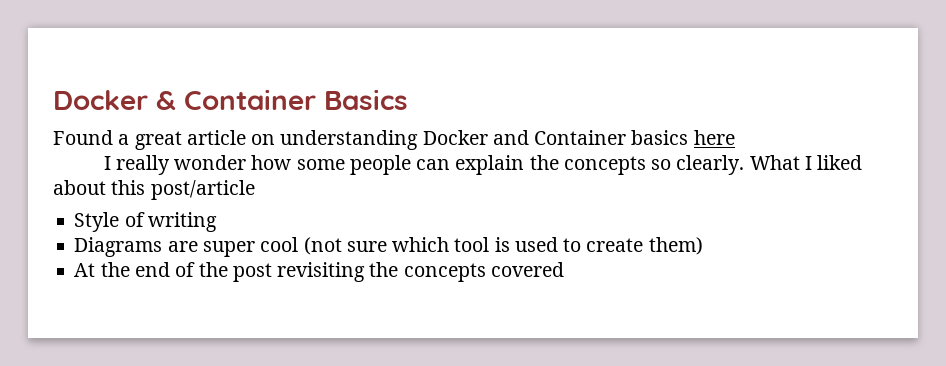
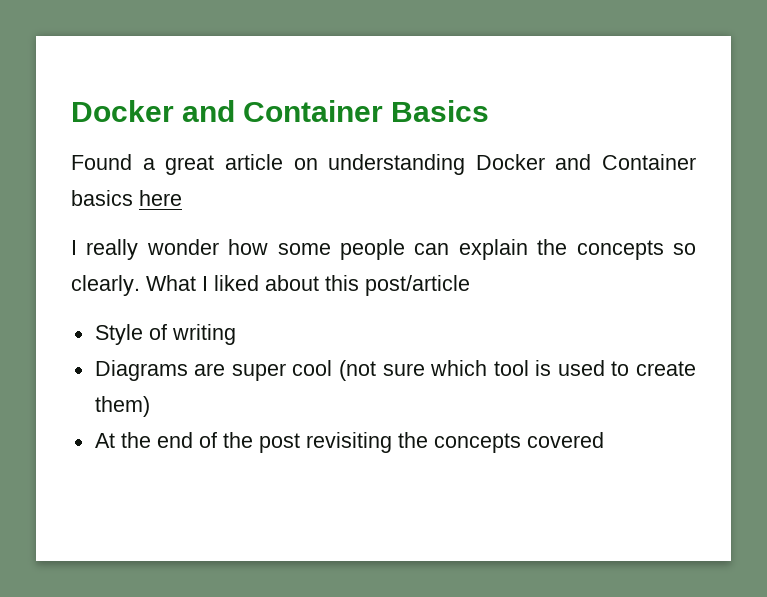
- Docker & Container Basics
+ Docker and Container Basics

